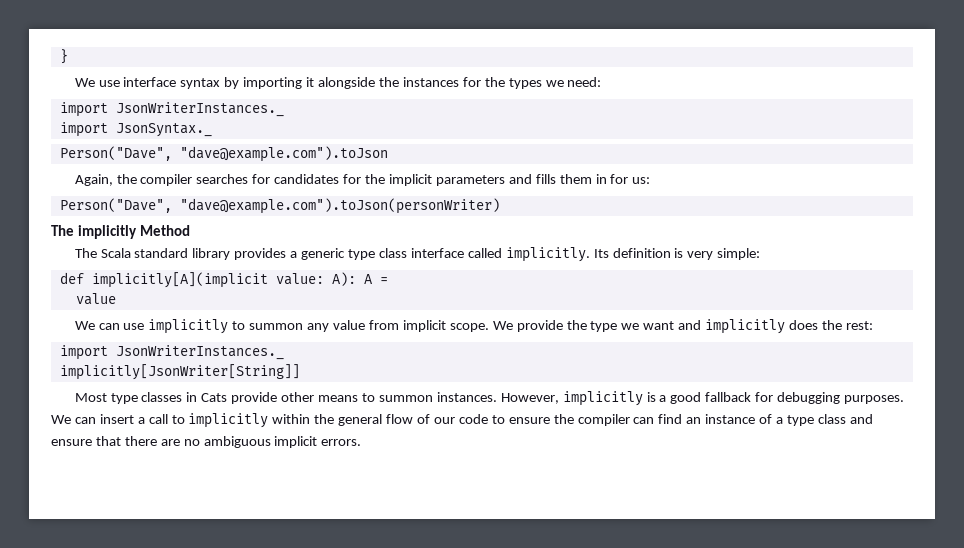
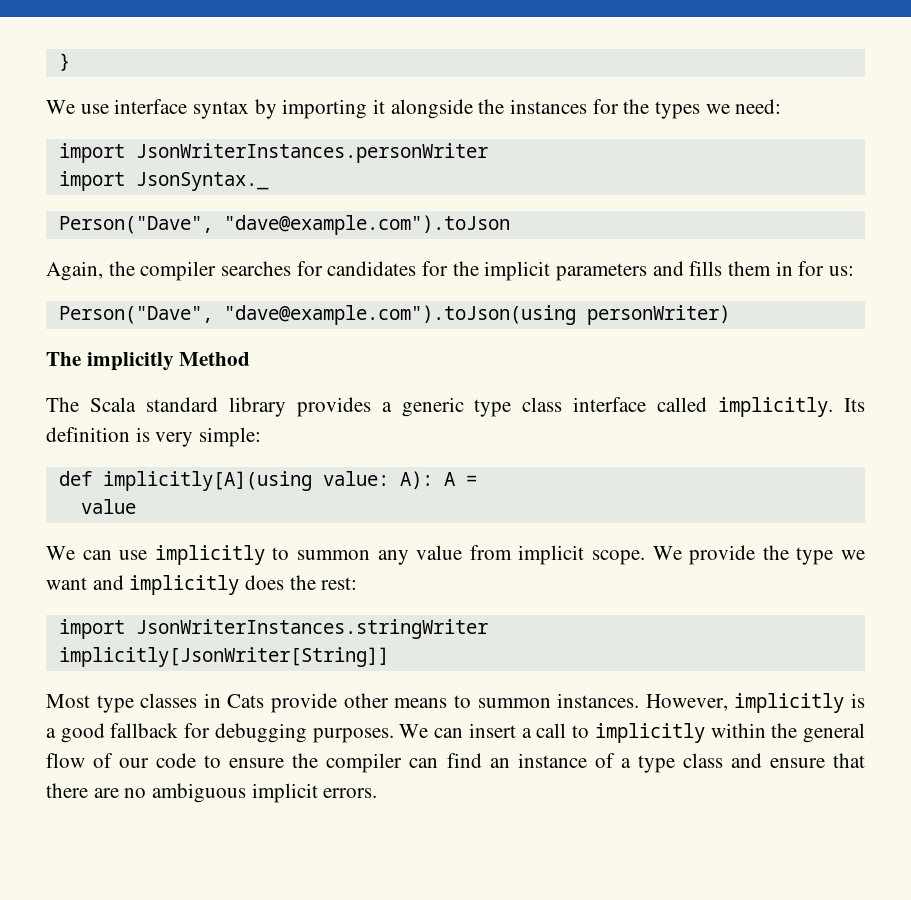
  We use interface syntax by importing it alongside the instances for the types we need:
- import JsonWriterInstances._
+ import JsonWriterInstances.personWriter
- Person("Dave", "dave@example.com").toJson(personWriter)
+ Person("Dave", "dave@example.com").toJson(using personWriter)
- def implicitly[A](implicit value: A): A =
+ def implicitly[A](using value: A): A =
  We provide the type we want and implicitly does the rest:
- import JsonWriterInstances._
+ import JsonWriterInstances.stringWriter

